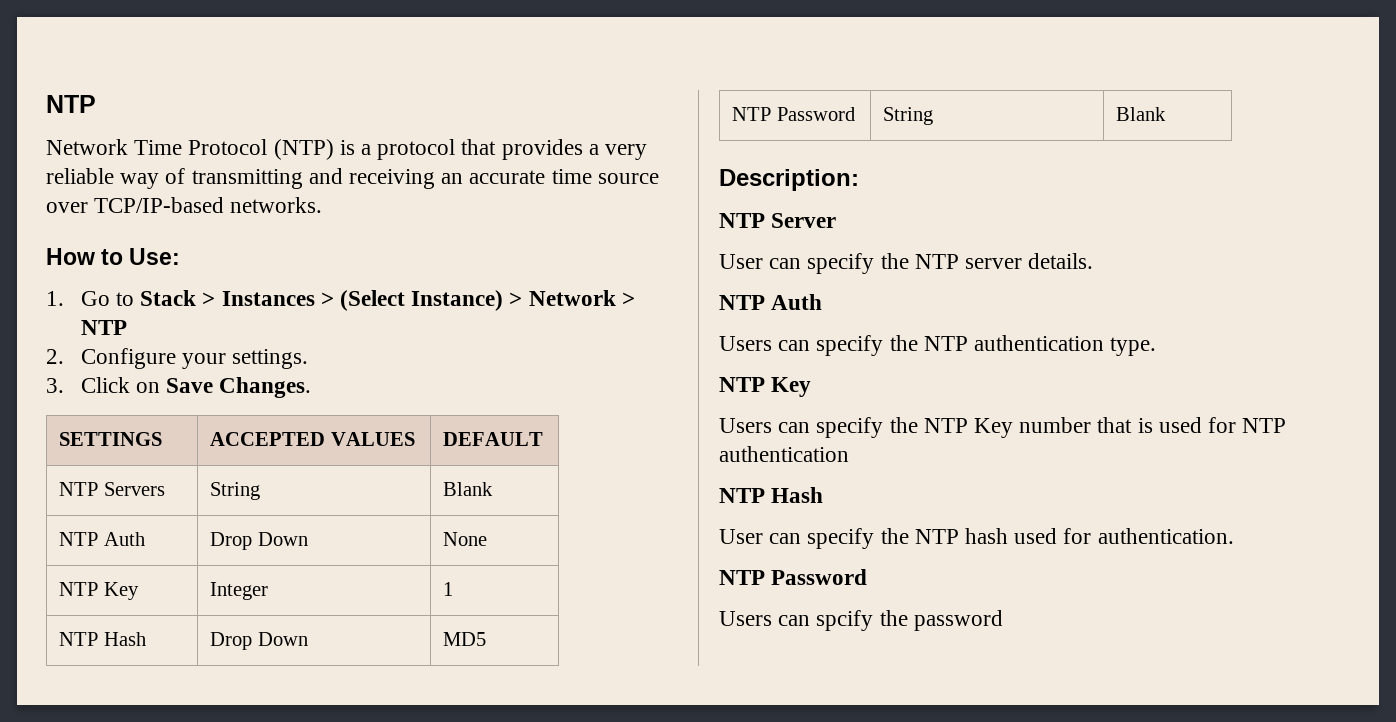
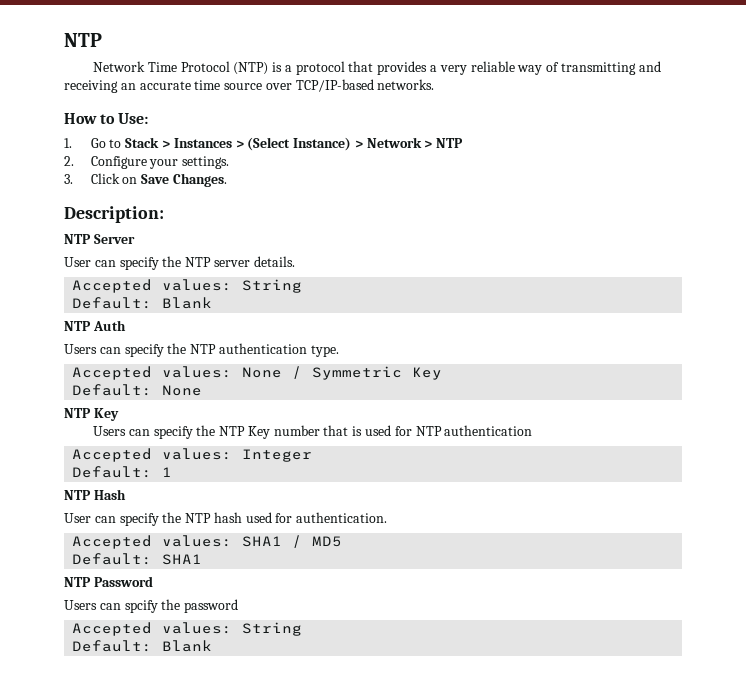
- SETTINGS | ACCEPTED VALUES | DEFAULT
- NTP Servers | String | Blank
- NTP Auth | Drop Down | None
- NTP Key | Integer | 1
- NTP Hash | Drop Down | MD5
- NTP Password | String | Blank
  User can specify the NTP server details.
+ Accepted values: String
+ Default: Blank
+ Accepted values: None / Symmetric Key
+ Default: None
+ Accepted values: Integer
+ Default: 1
+ Accepted values: SHA1 / MD5
+ Default: SHA1
  Users can spcify the password
+ Accepted values: String
+ Default: Blank

